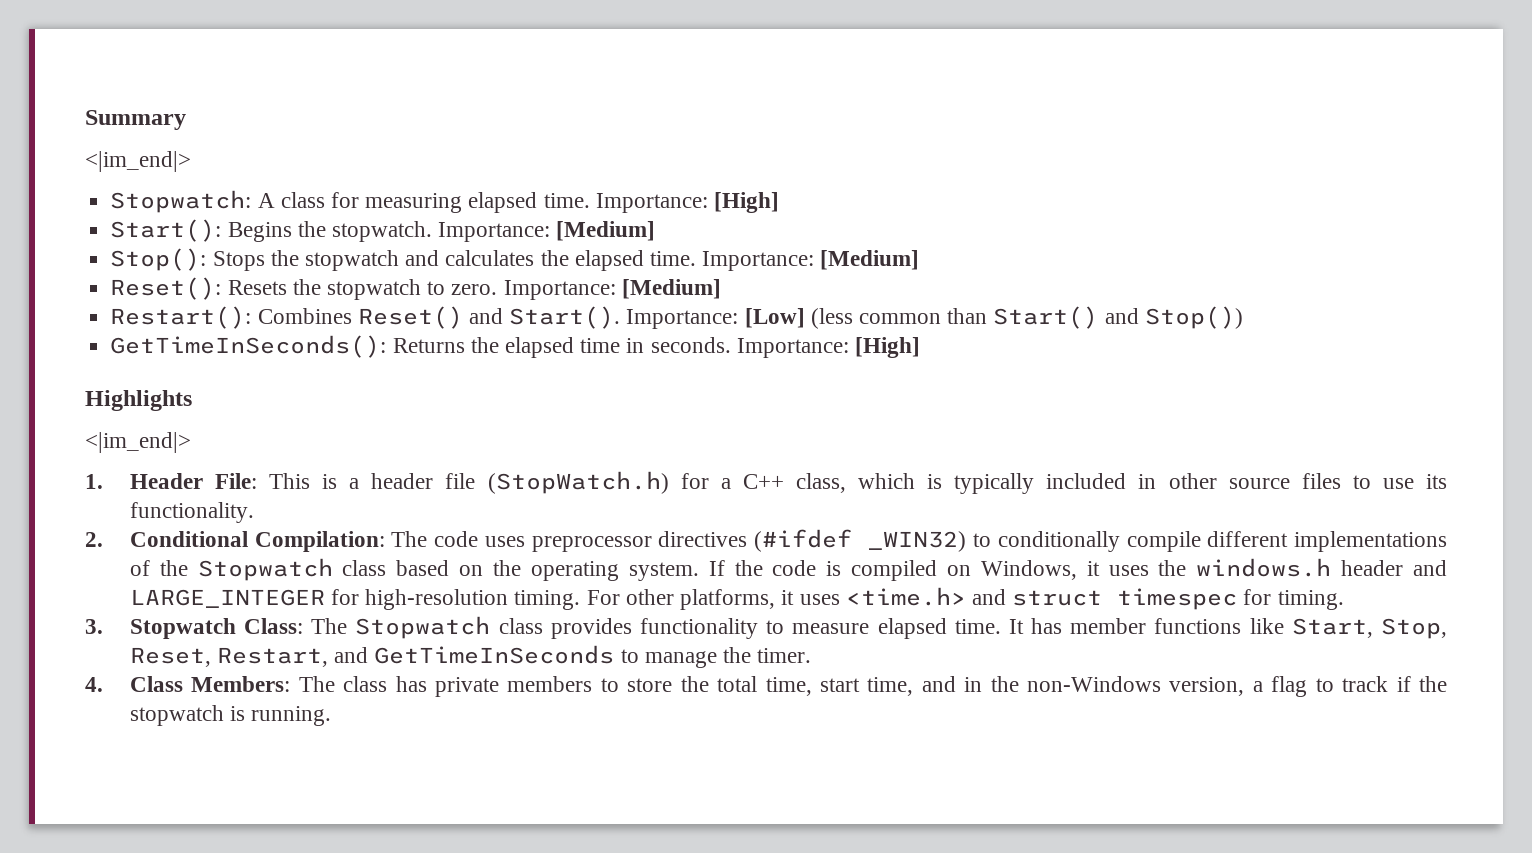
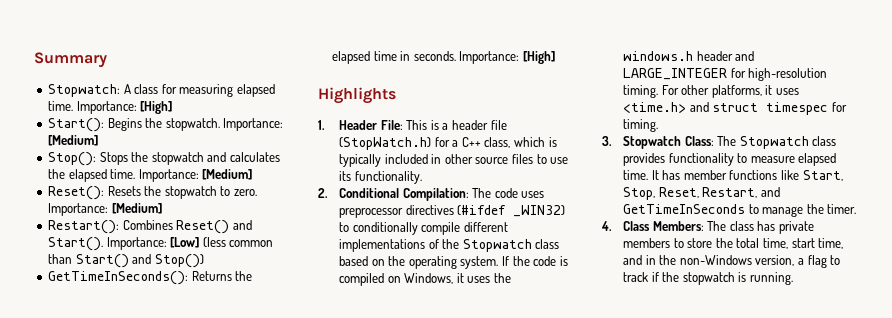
  Summary
- <|im_end|>
  Highlights
- <|im_end|>

